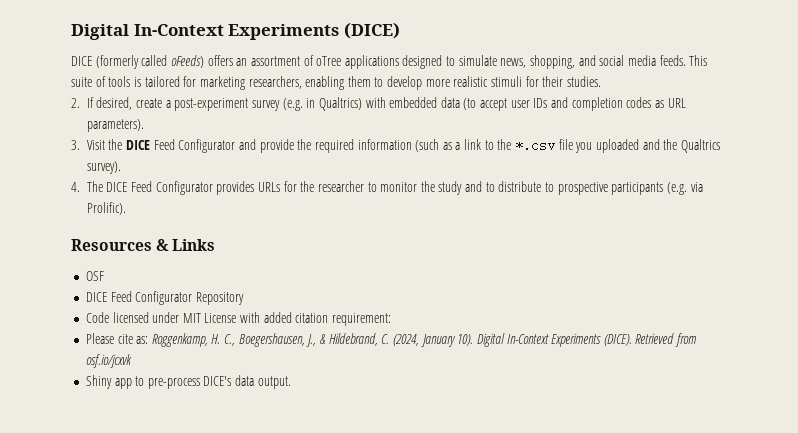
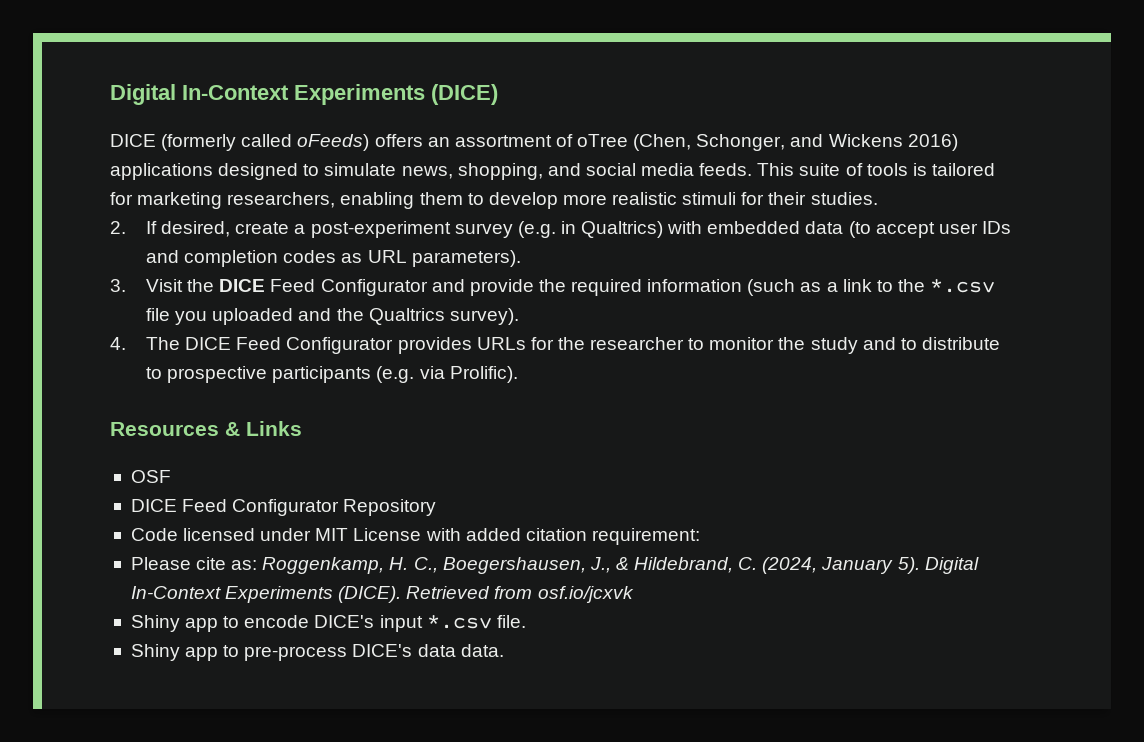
- DICE (formerly called oFeeds) offers an assortment of oTree applications designed to simulate news, shopping, and social media feeds.
+ DICE (formerly called oFeeds) offers an assortment of oTree (Chen, Schonger, and Wickens 2016) applications designed to simulate news, shopping, and social media feeds.
- Please cite as: Roggenkamp, H. C., Boegershausen, J., & Hildebrand, C. (2024, January 10).
+ Please cite as: Roggenkamp, H. C., Boegershausen, J., & Hildebrand, C. (2024, January 5).
+ Shiny app to encode DICE's input *.csv file.
- Shiny app to pre-process DICE's data output.
+ Shiny app to pre-process DICE's data data.

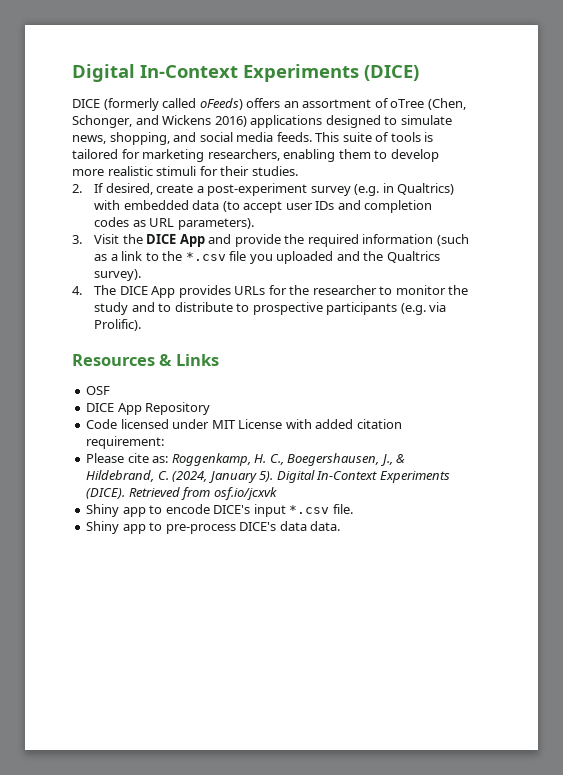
- 3. Visit the DICE Feed Configurator and provide the required information (such as a link to the *.csv file you uploaded and the Qualtrics survey).
+ 3. Visit the DICE App and provide the required information (such as a link to the *.csv file you uploaded and the Qualtrics survey).
- 4. The DICE Feed Configurator provides URLs for the researcher to monitor the study and to distribute to prospective participants (e.g. via Prolific).
+ 4. The DICE App provides URLs for the researcher to monitor the study and to distribute to prospective participants (e.g. via Prolific).
- DICE Feed Configurator Repository
+ DICE App Repository

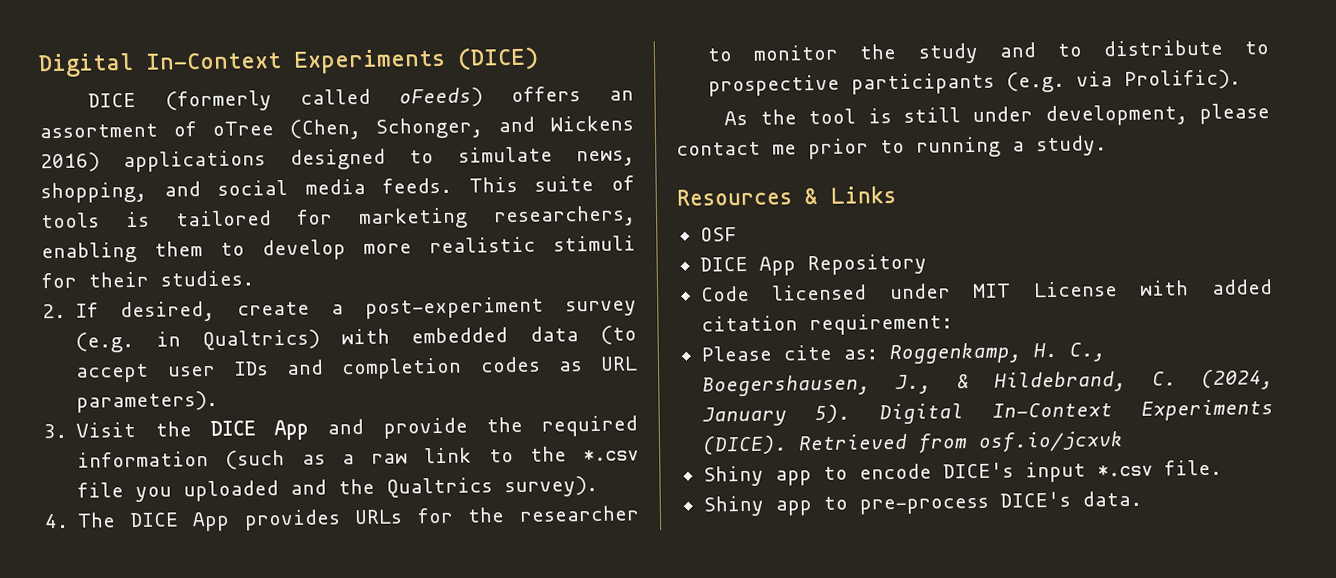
- 3. Visit the DICE App and provide the required information (such as a link to the *.csv file you uploaded and the Qualtrics survey).
+ 3. Visit the DICE App and provide the required information (such as a raw link to the *.csv file you uploaded and the Qualtrics survey).
+ As the tool is still under development, please contact me prior to running a study.
- Shiny app to pre-process DICE's data data.
+ Shiny app to pre-process DICE's data.

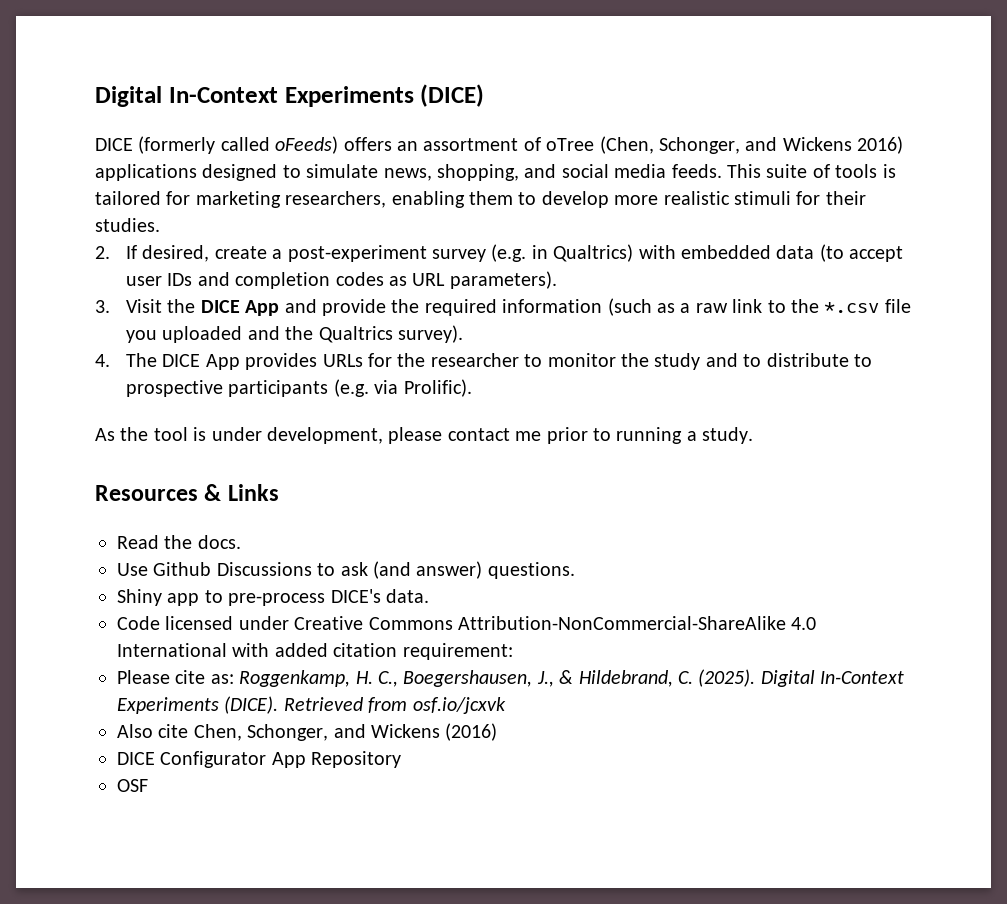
- As the tool is still under development, please contact me prior to running a study.
+ As the tool is under development, please contact me prior to running a study.
- OSF
- DICE App Repository
- Code licensed under MIT License with added citation requirement:
+ Read the docs.
+ Use Github Discussions to ask (and answer) questions.
+ Shiny app to pre-process DICE's data.
+ Code licensed under Creative Commons Attribution-NonCommercial-ShareAlike 4.0 International with added citation requirement:
- Please cite as: Roggenkamp, H. C., Boegershausen, J., & Hildebrand, C. (2024, January 5).
+ Please cite as: Roggenkamp, H. C., Boegershausen, J., & Hildebrand, C. (2025).
- Shiny app to encode DICE's input *.csv file.
- Shiny app to pre-process DICE's data.
+ Also cite Chen, Schonger, and Wickens (2016)
+ DICE Configurator App Repository
+ OSF

